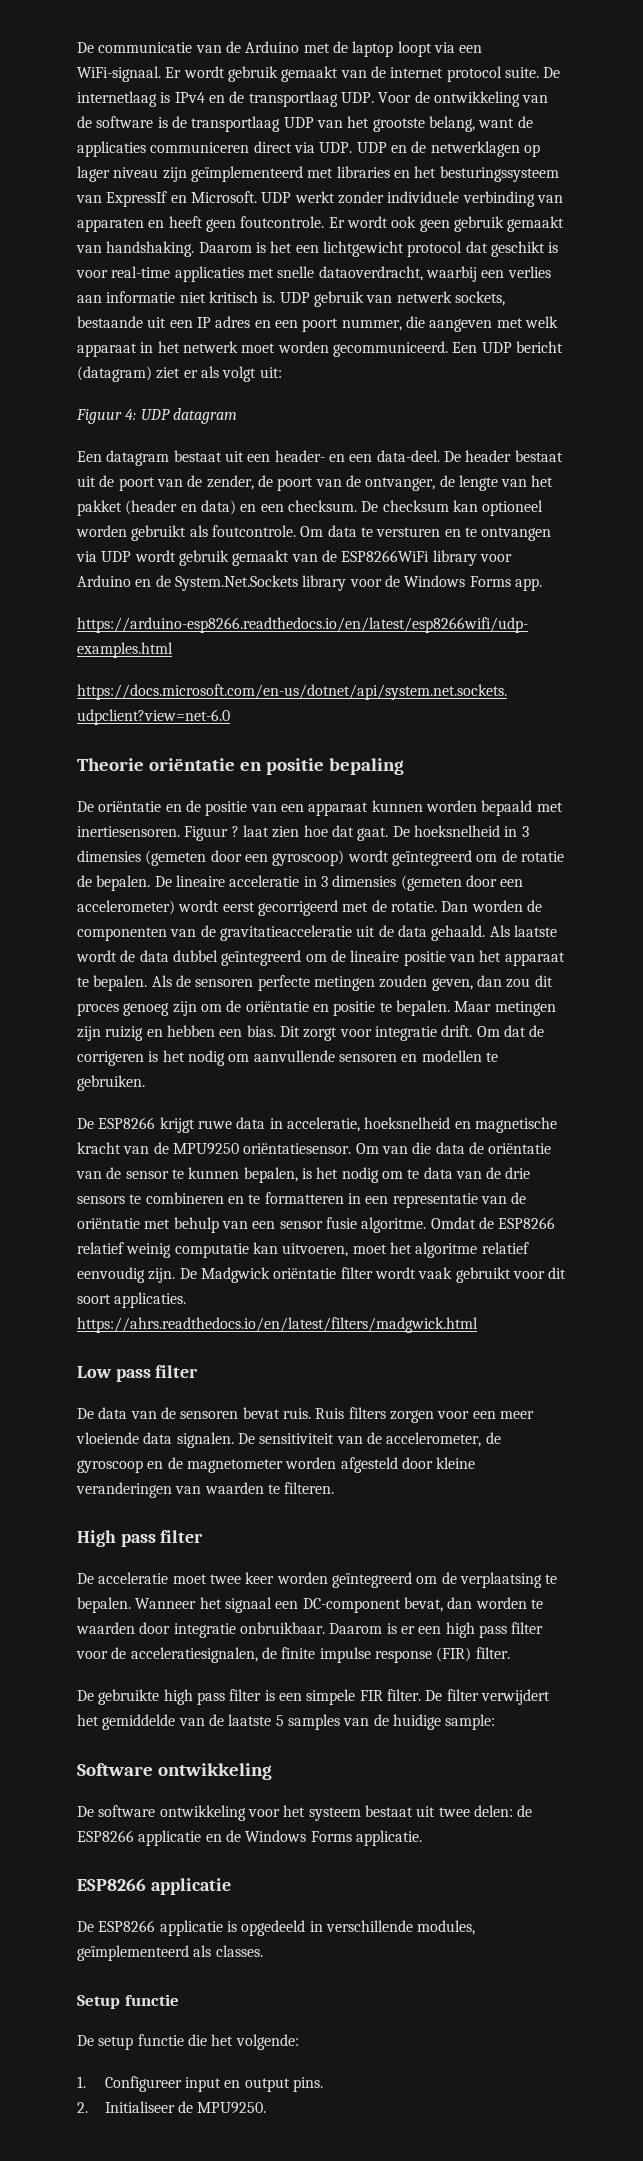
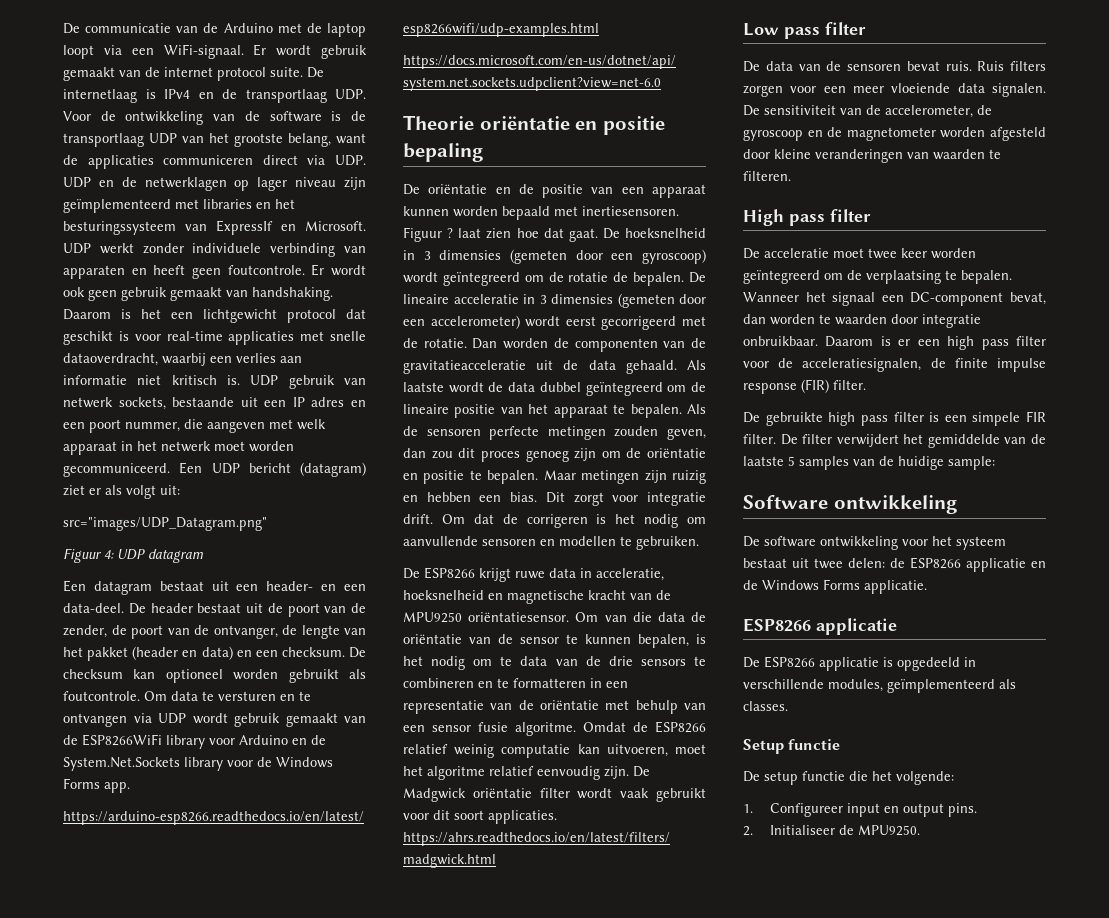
+ src="images/UDP_Datagram.png"

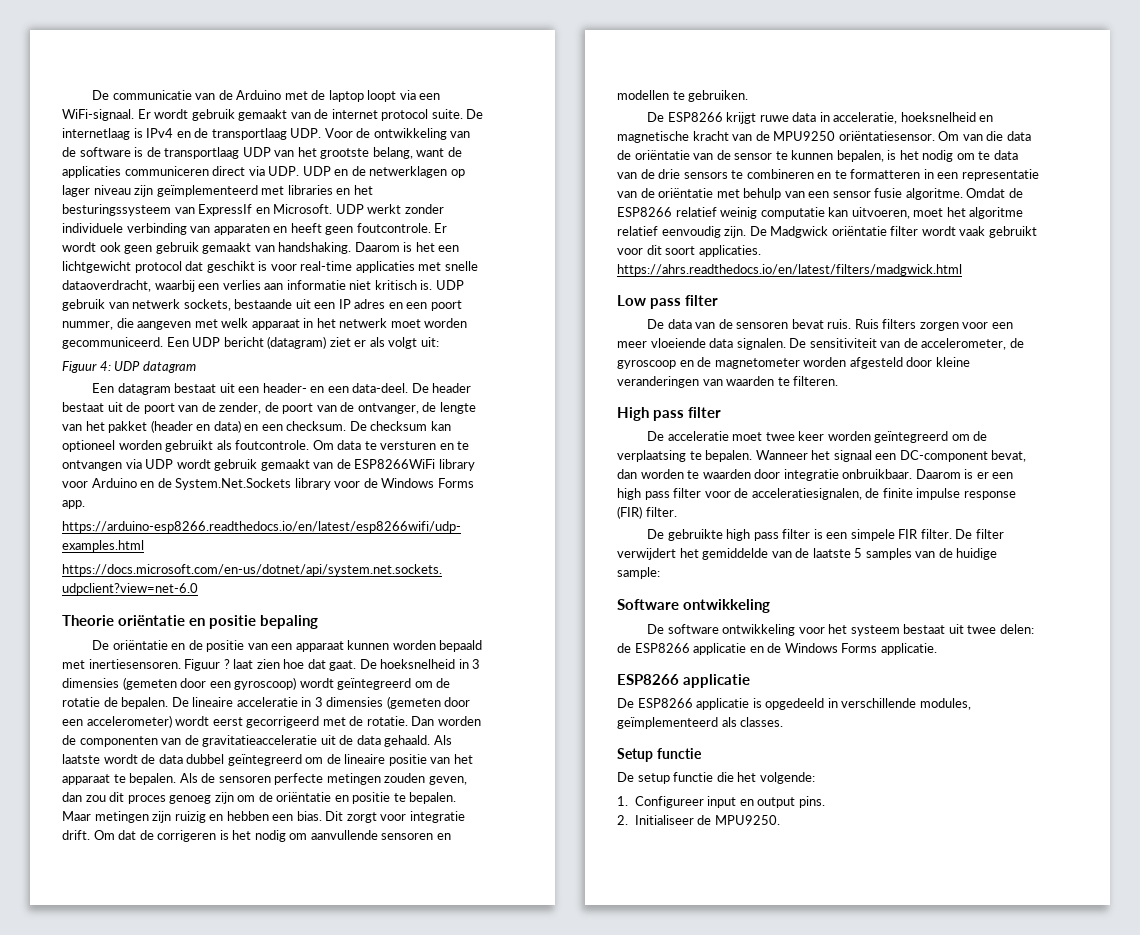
- src="images/UDP_Datagram.png"

